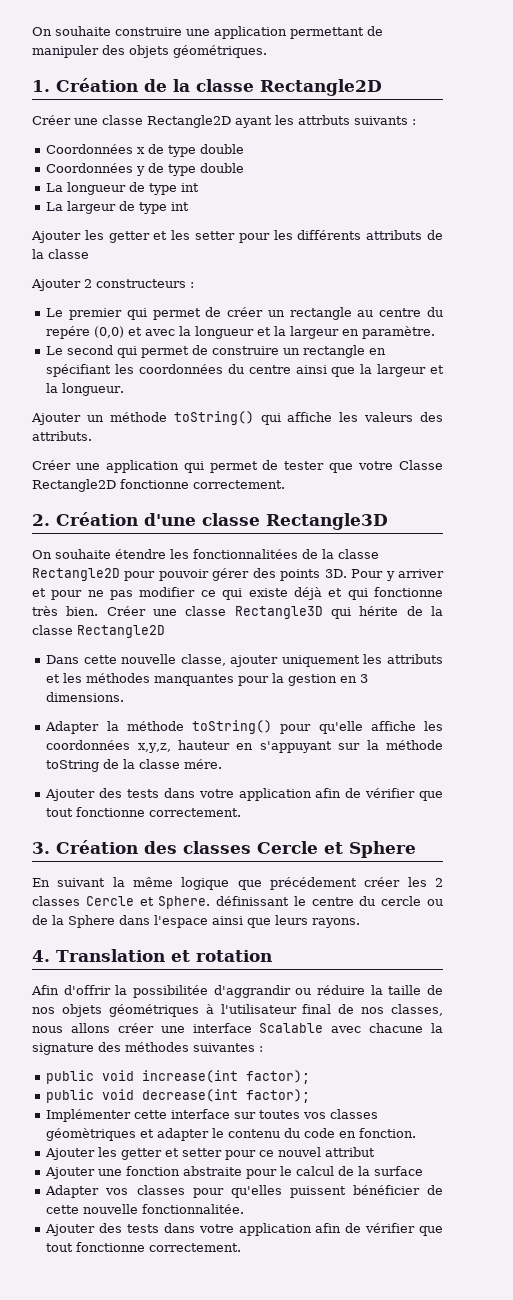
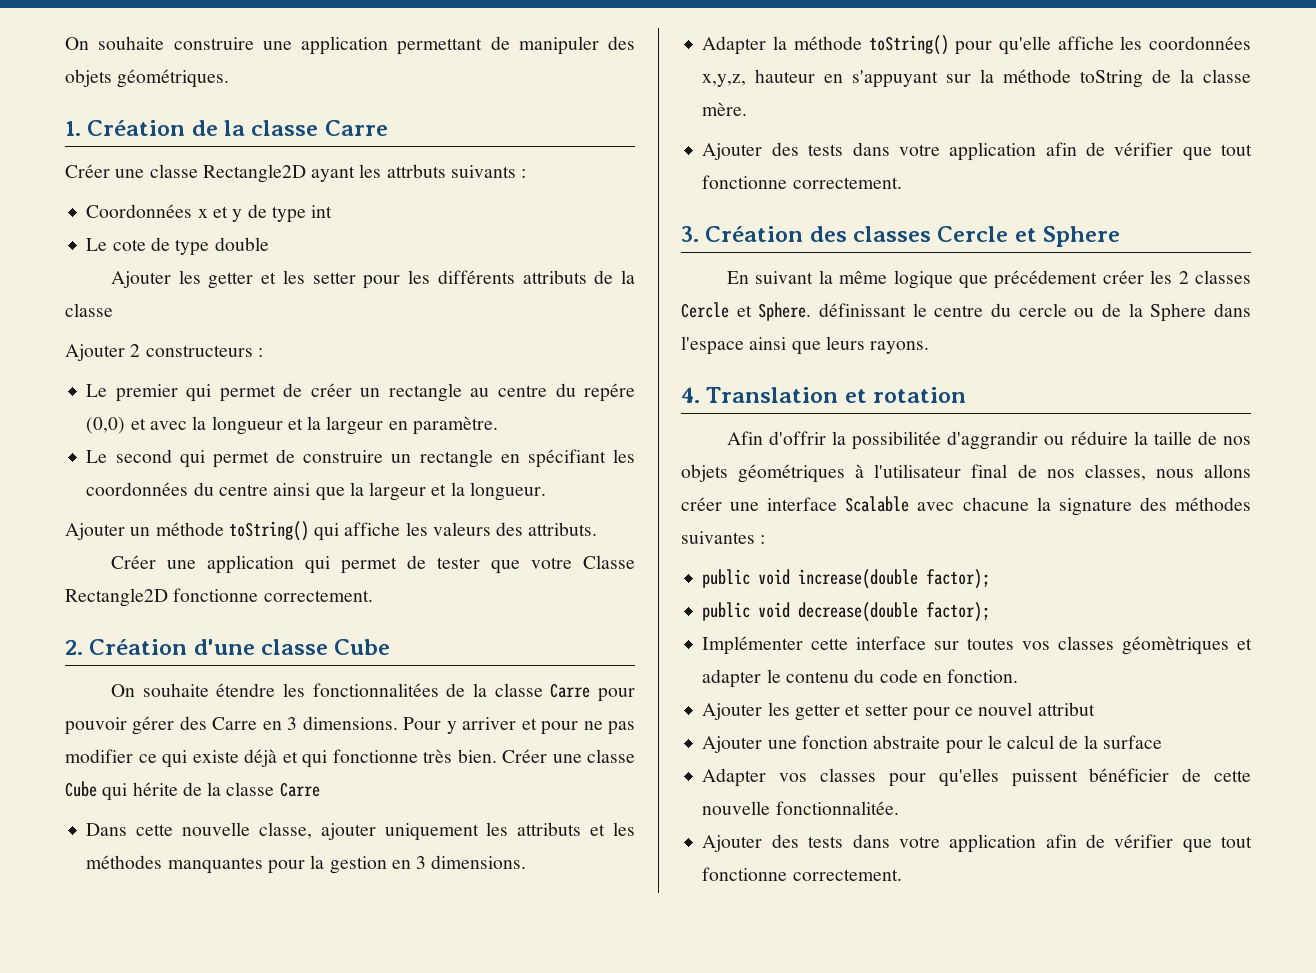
- 1. Création de la classe Rectangle2D
+ 1. Création de la classe Carre
- Coordonnées x de type double
- Coordonnées y de type double
- La longueur de type int
- La largeur de type int
+ Coordonnées x et y de type int
+ Le cote de type double
- 2. Création d'une classe Rectangle3D
+ 2. Création d'une classe Cube
- On souhaite étendre les fonctionnalitées de la classe Rectangle2D pour pouvoir gérer des points 3D.
+ On souhaite étendre les fonctionnalitées de la classe Carre pour pouvoir gérer des Carre en 3 dimensions.
- Créer une classe Rectangle3D qui hérite de la classe Rectangle2D
+ Créer une classe Cube qui hérite de la classe Carre
- Adapter la méthode toString() pour qu'elle affiche les coordonnées x,y,z, hauteur en s'appuyant sur la méthode toString de la classe mére.
+ Adapter la méthode toString() pour qu'elle affiche les coordonnées x,y,z, hauteur en s'appuyant sur la méthode toString de la classe mère.
- public void increase(int factor);
+ public void increase(double factor);
- public void decrease(int factor);
+ public void decrease(double factor);

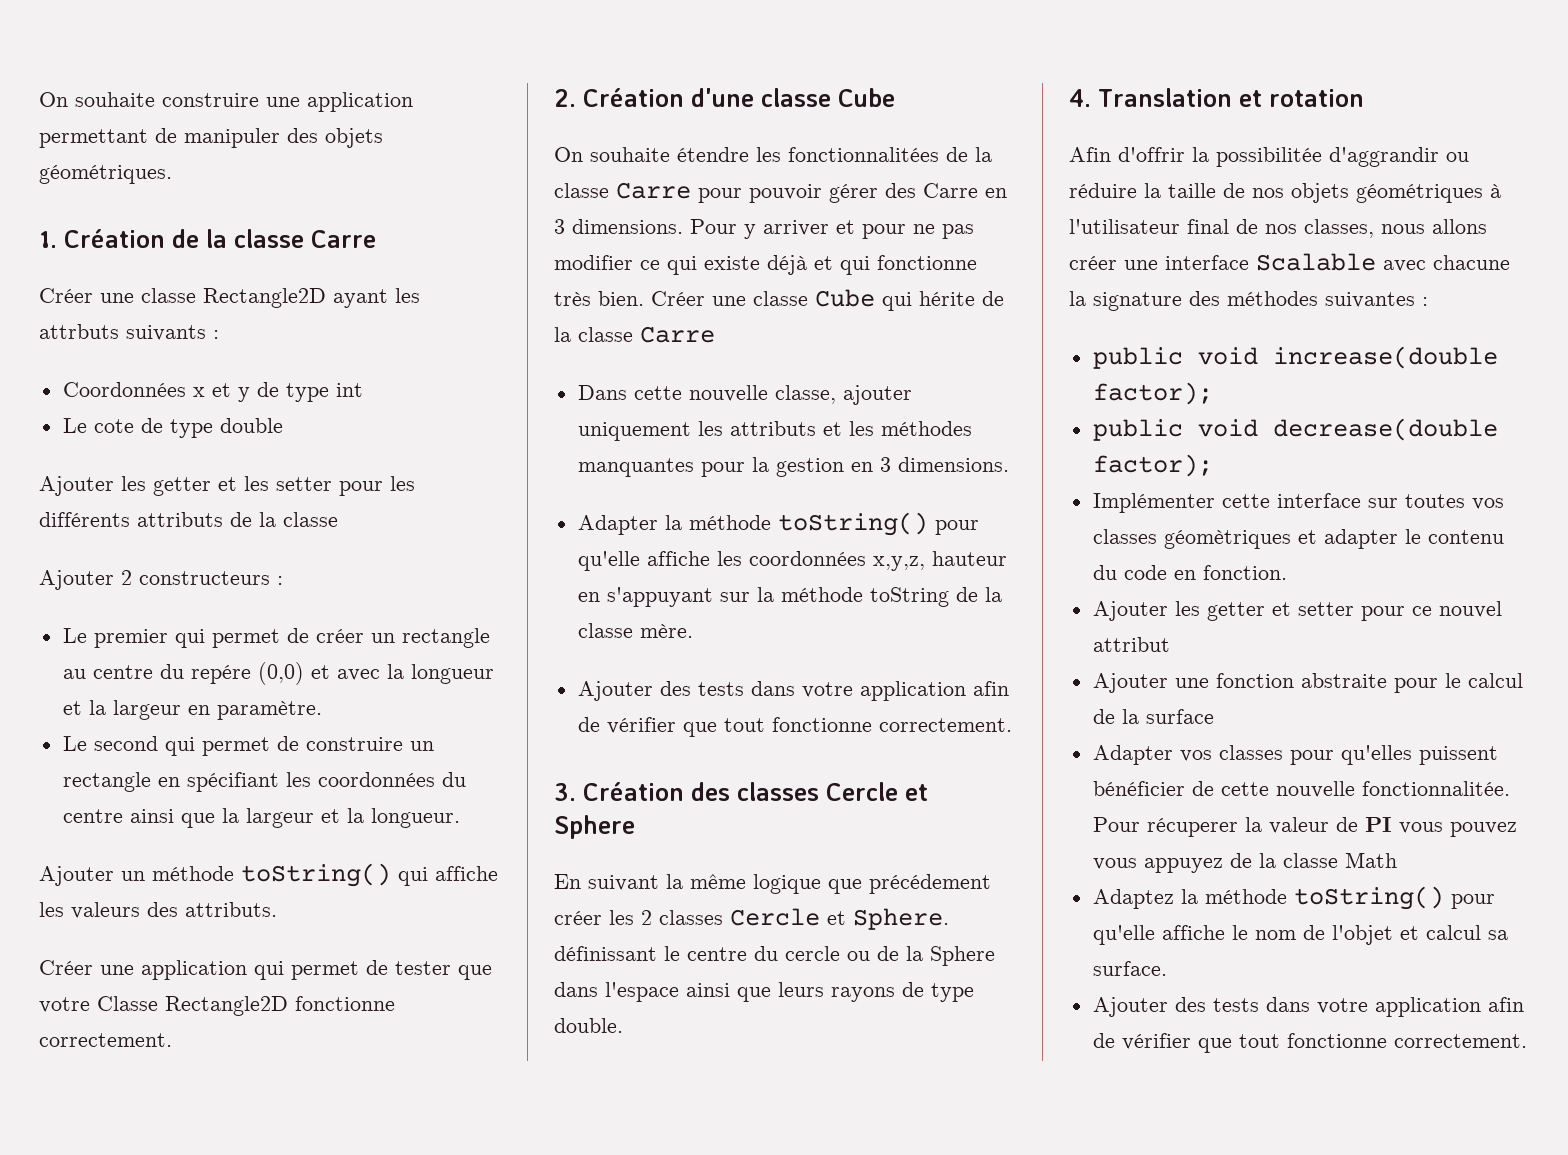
- En suivant la même logique que précédement créer les 2 classes Cercle et Sphere. définissant le centre du cercle ou de la Sphere dans l'espace ainsi que leurs rayons.
+ En suivant la même logique que précédement créer les 2 classes Cercle et Sphere. définissant le centre du cercle ou de la Sphere dans l'espace ainsi que leurs rayons de type double.
+ Pour récuperer la valeur de PI vous pouvez vous appuyez de la classe Math
+ Adaptez la méthode toString() pour qu'elle affiche le nom de l'objet et calcul sa surface.

